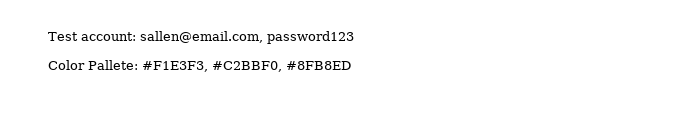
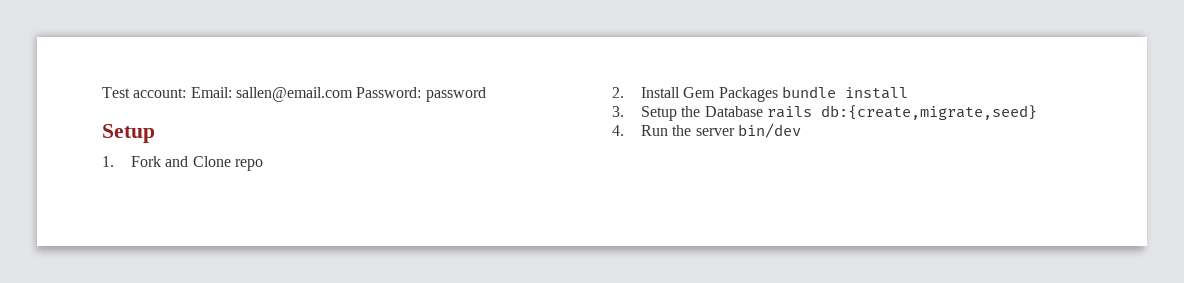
- Test account: sallen@email.com, password123
- Color Pallete: #F1E3F3, #C2BBF0, #8FB8ED
+ Test account: Email: sallen@email.com Password: password
+ Setup
+ 1. Fork and Clone repo
+ 2. Install Gem Packages bundle install
+ 3. Setup the Database rails db:{create,migrate,seed}
+ 4. Run the server bin/dev

